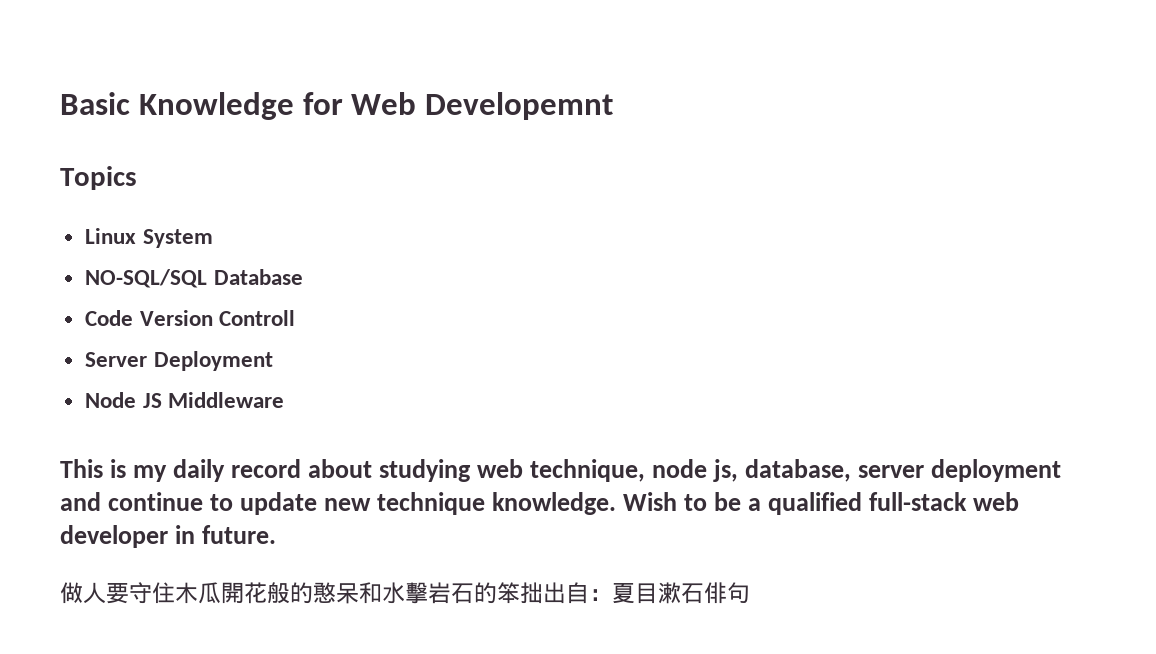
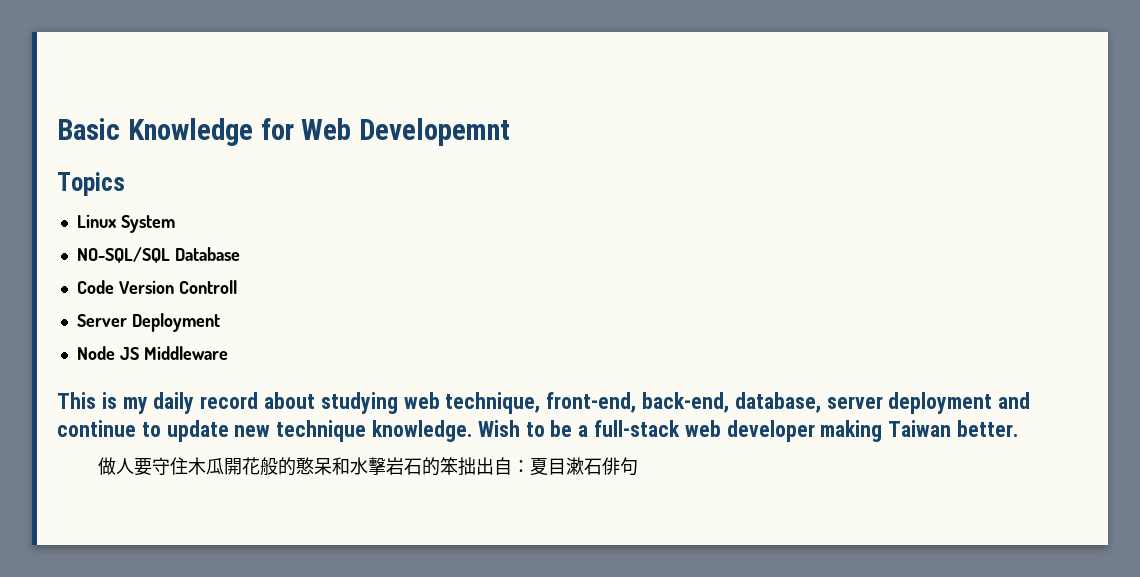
- This is my daily record about studying web technique, node js, database, server deployment and continue to update new technique knowledge.
+ This is my daily record about studying web technique, front-end, back-end, database, server deployment and continue to update new technique knowledge.
- Wish to be a qualified full-stack web developer in future.
+ Wish to be a full-stack web developer making Taiwan better.

